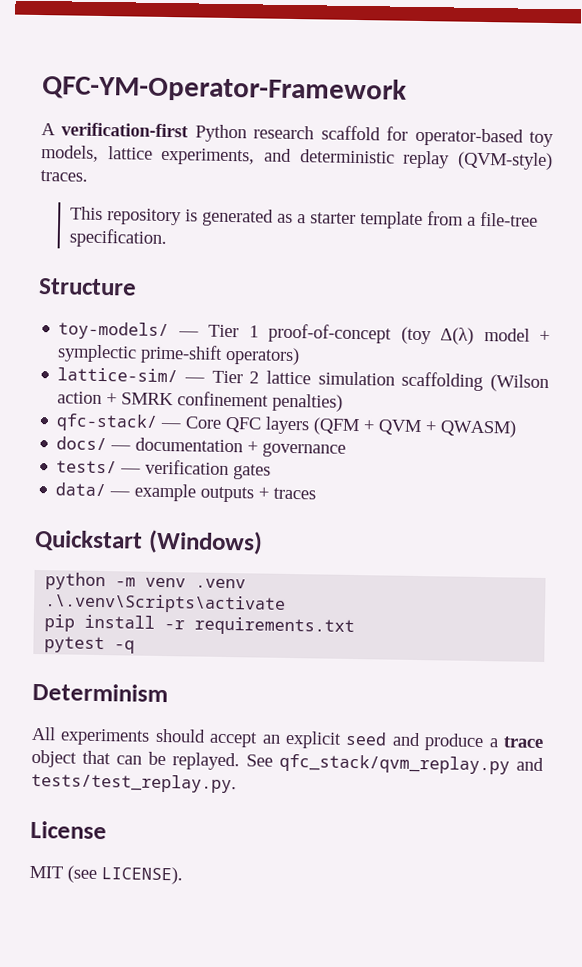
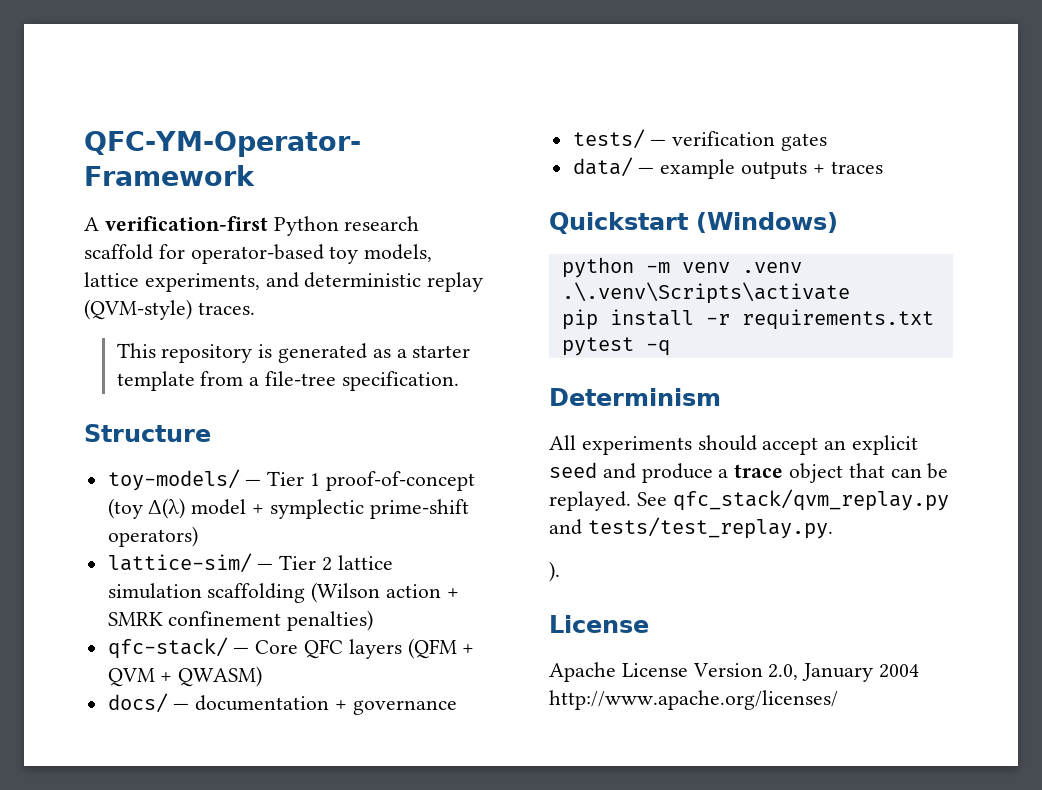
+ ).
- MIT (see LICENSE).
+ Apache License Version 2.0, January 2004 http://www.apache.org/licenses/

